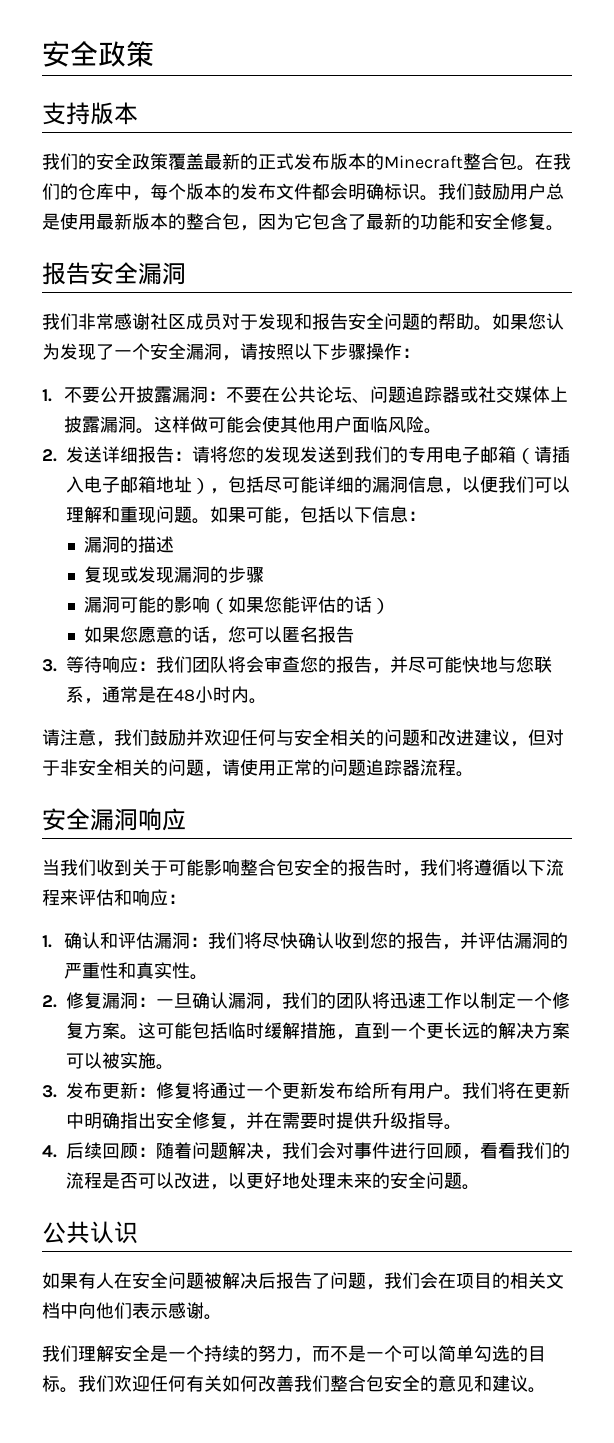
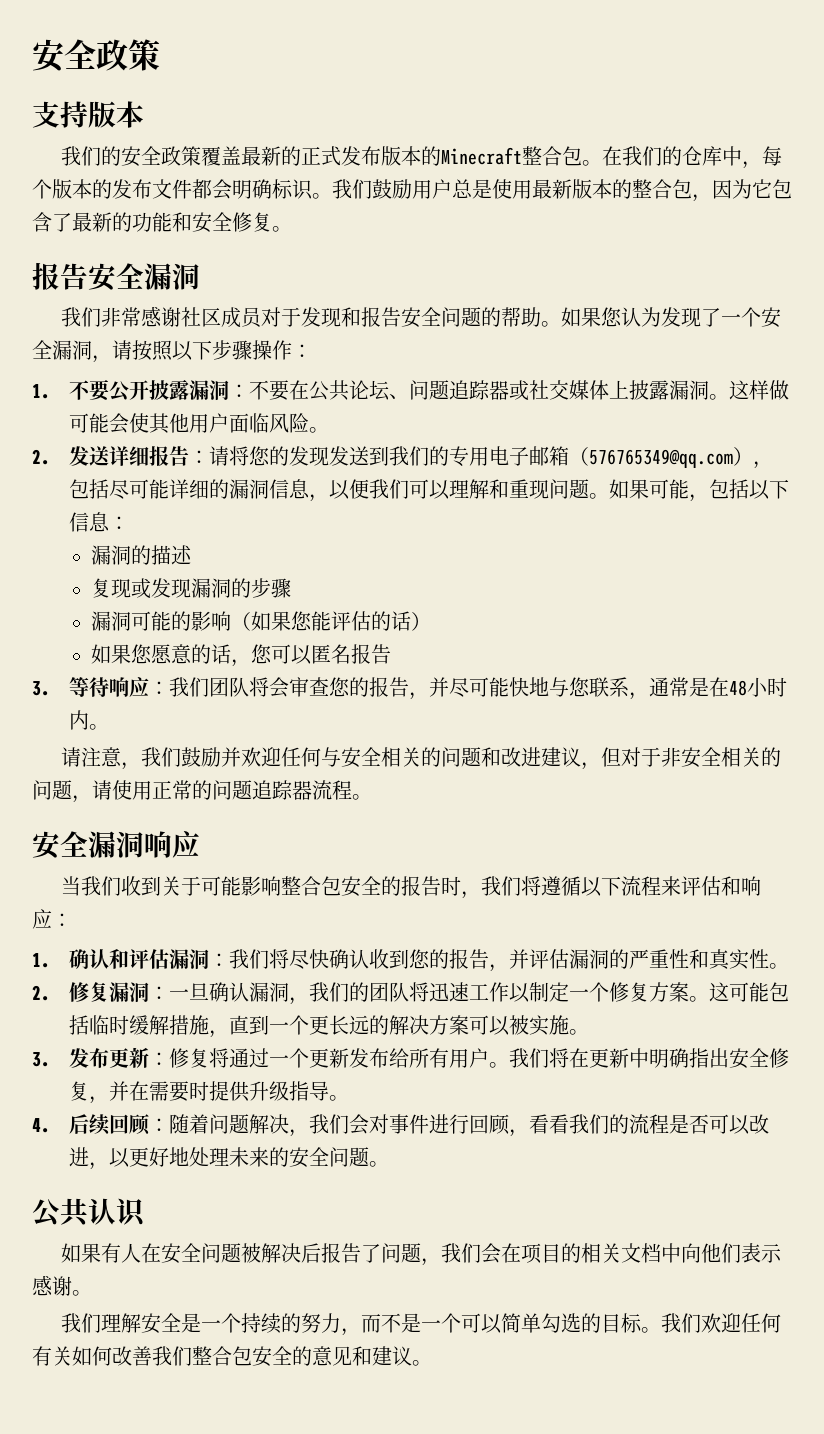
- 2.发送详细报告：请将您的发现发送到我们的专用电子邮箱（请插入电子邮箱地址），包括尽可能详细的漏洞信息，以便我们可以理解和重现问题。
+ 2.发送详细报告：请将您的发现发送到我们的专用电子邮箱（576765349@qq.com），包括尽可能详细的漏洞信息，以便我们可以理解和重现问题。

